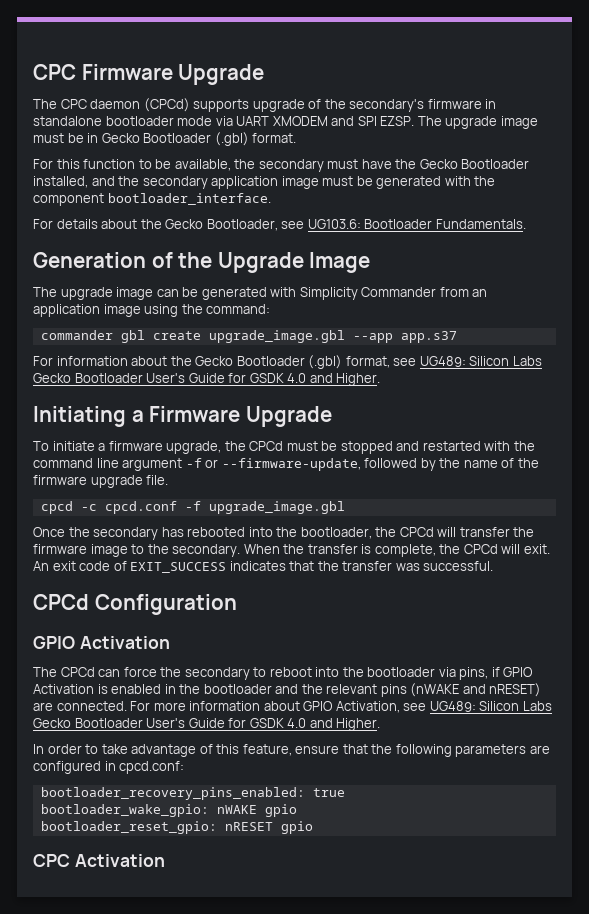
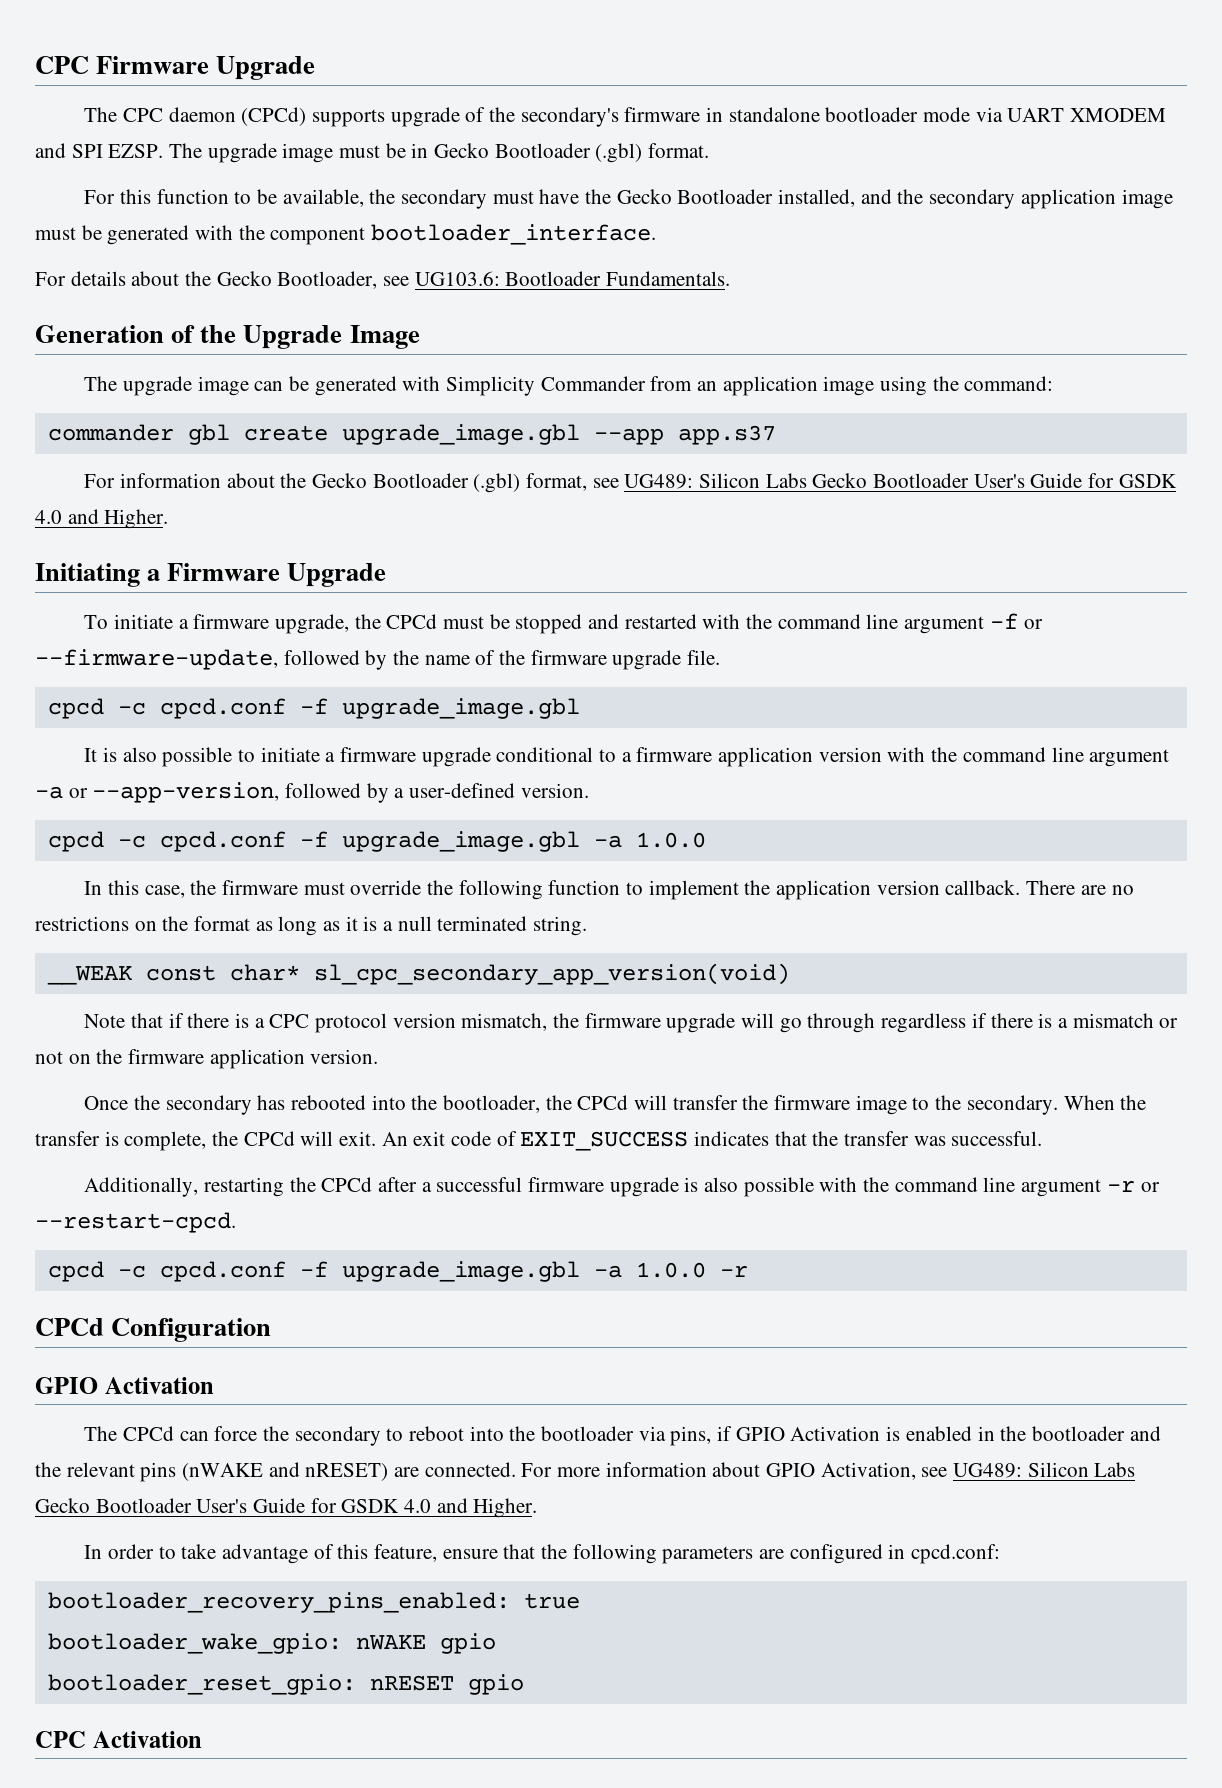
+ It is also possible to initiate a firmware upgrade conditional to a firmware application version with the command line argument -a or --app-version, followed by a user-defined version.
+ cpcd -c cpcd.conf -f upgrade_image.gbl -a 1.0.0
+ In this case, the firmware must override the following function to implement the application version callback. There are no restrictions on the format as long as it is a null terminated string.
+ __WEAK const char* sl_cpc_secondary_app_version(void)
+ Note that if there is a CPC protocol version mismatch, the firmware upgrade will go through regardless if there is a mismatch or not on the firmware application version.
+ Additionally, restarting the CPCd after a successful firmware upgrade is also possible with the command line argument -r or --restart-cpcd.
+ cpcd -c cpcd.conf -f upgrade_image.gbl -a 1.0.0 -r

